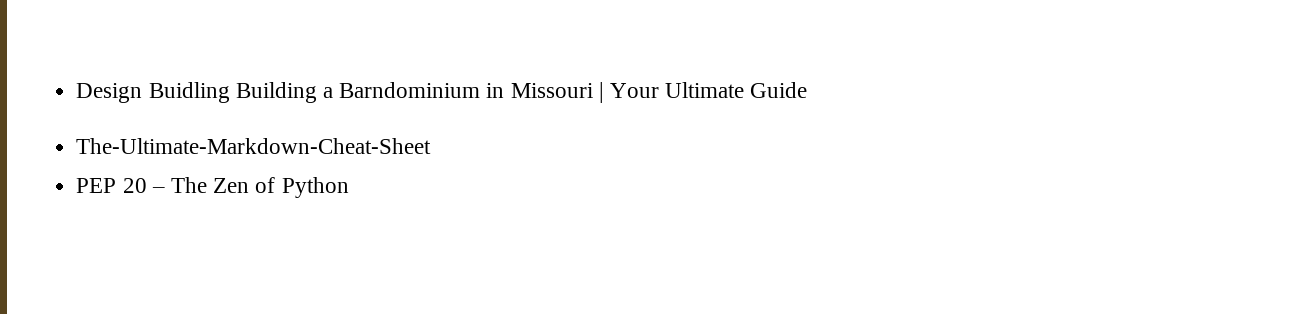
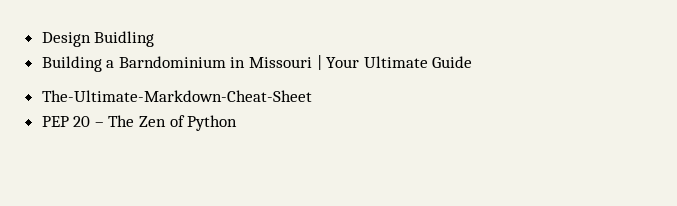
- Design Buidling Building a Barndominium in Missouri | Your Ultimate Guide
+ Design Buidling
+ Building a Barndominium in Missouri | Your Ultimate Guide

